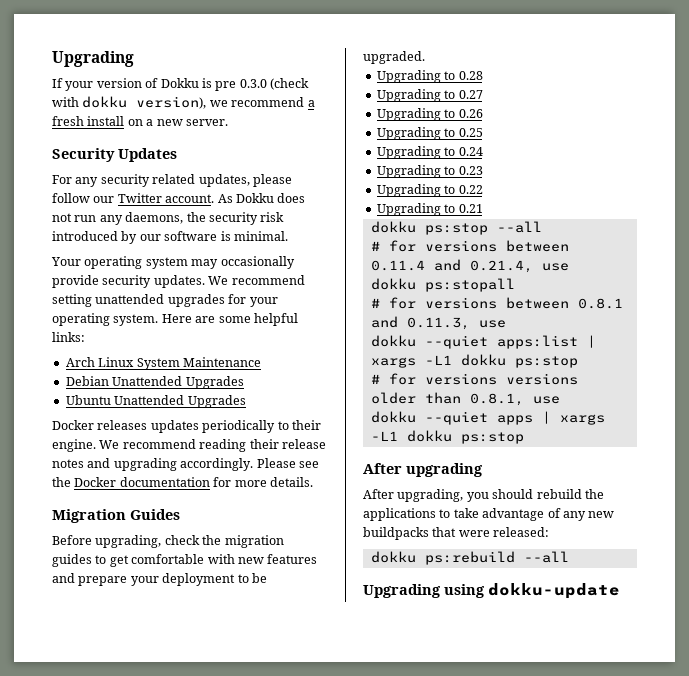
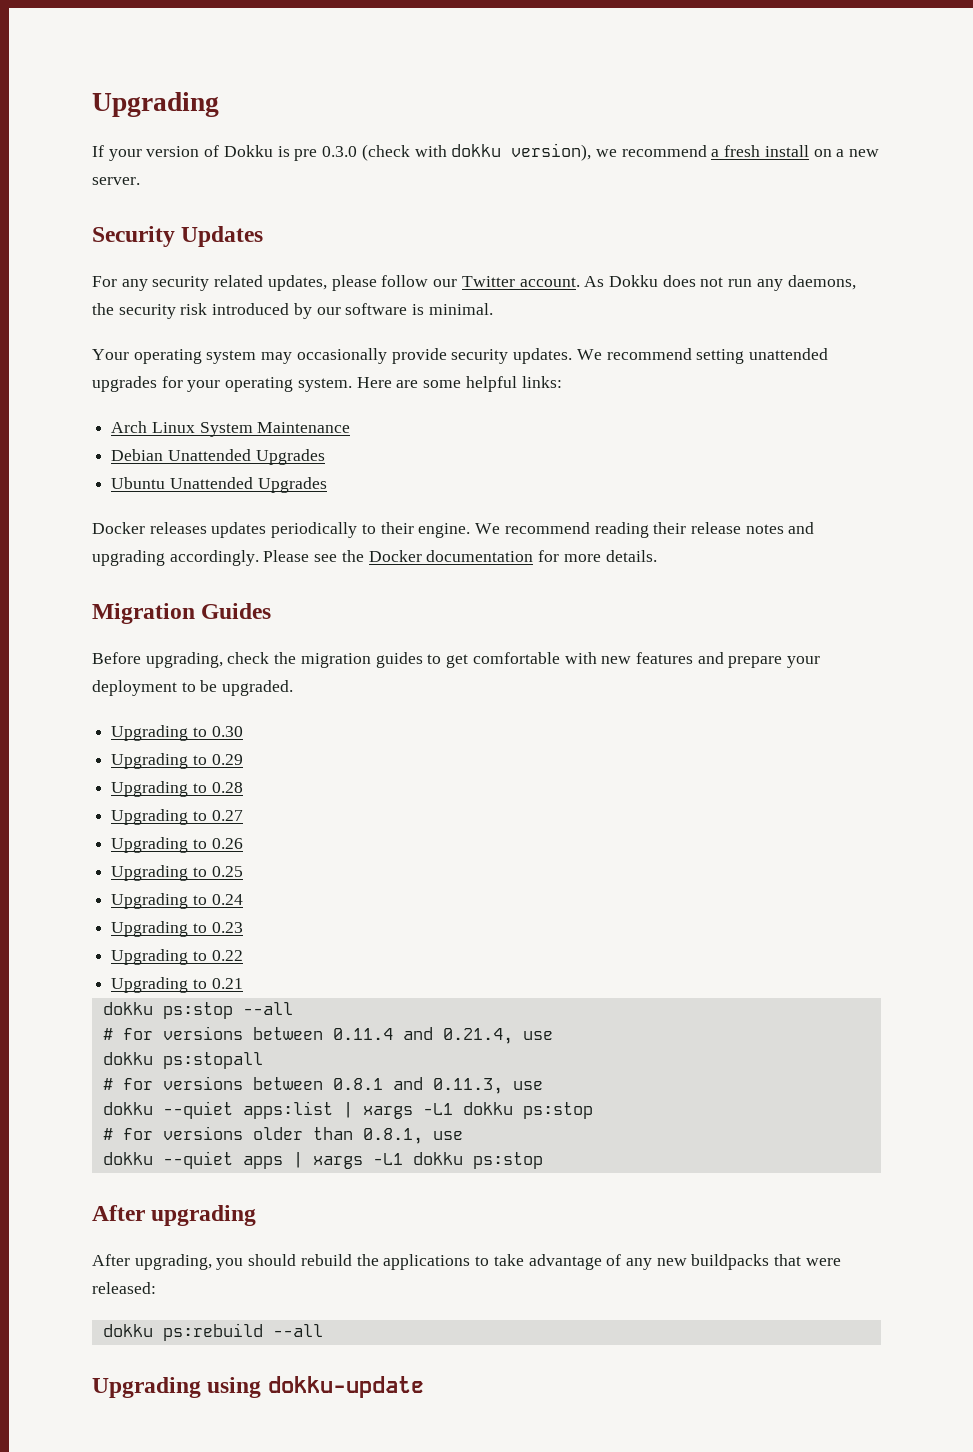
+ Upgrading to 0.30
+ Upgrading to 0.29
- # for versions versions older than 0.8.1, use
+ # for versions older than 0.8.1, use

